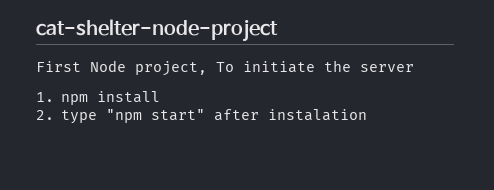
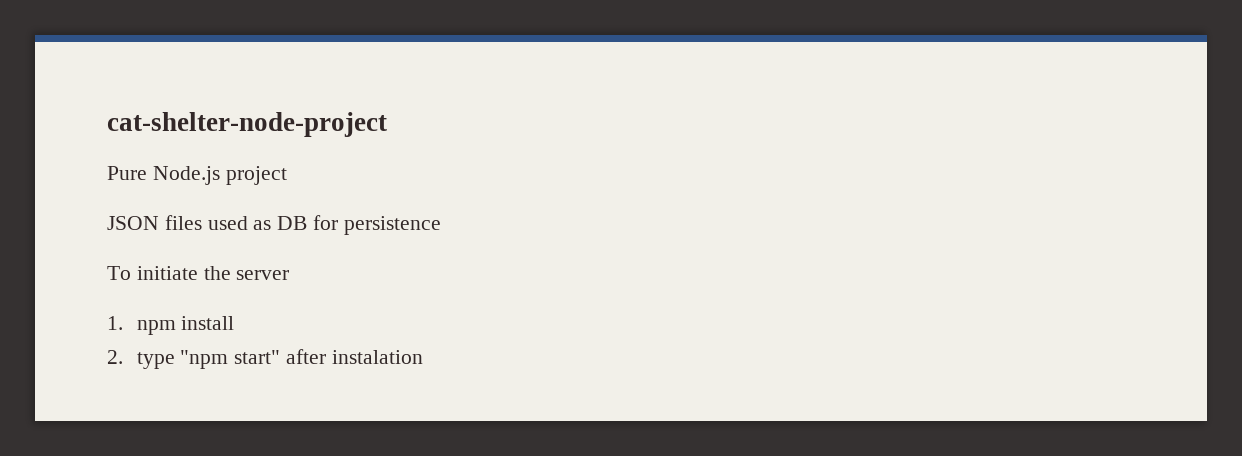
- First Node project, To initiate the server
+ Pure Node.js project
+ JSON files used as DB for persistence
+ To initiate the server

